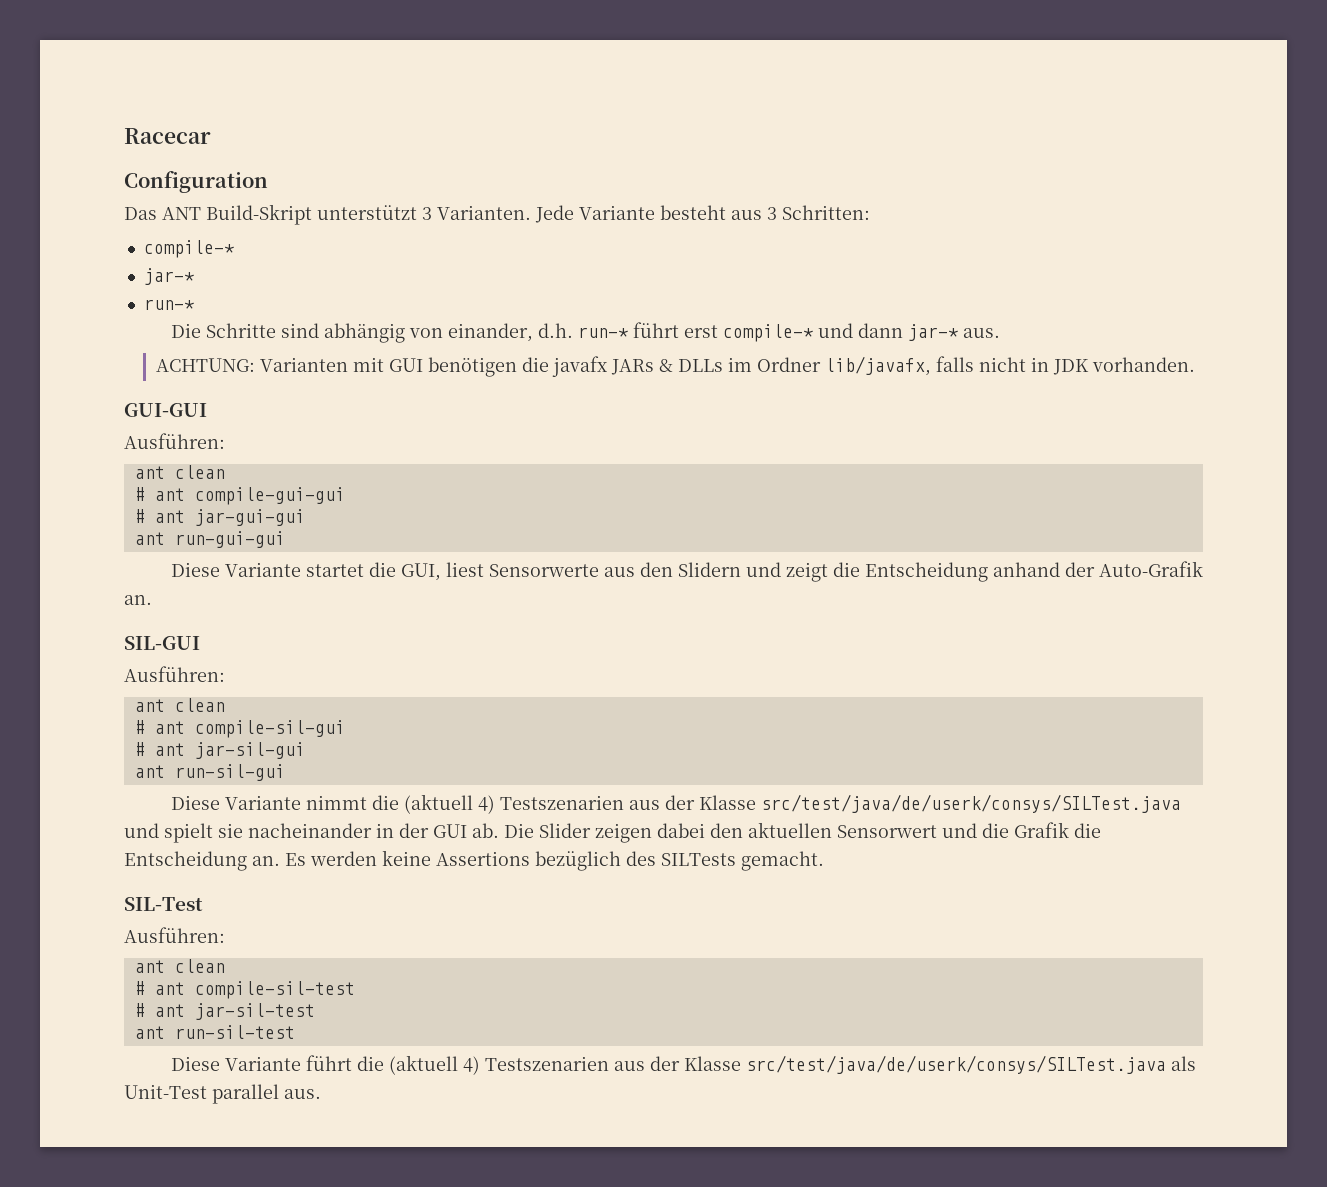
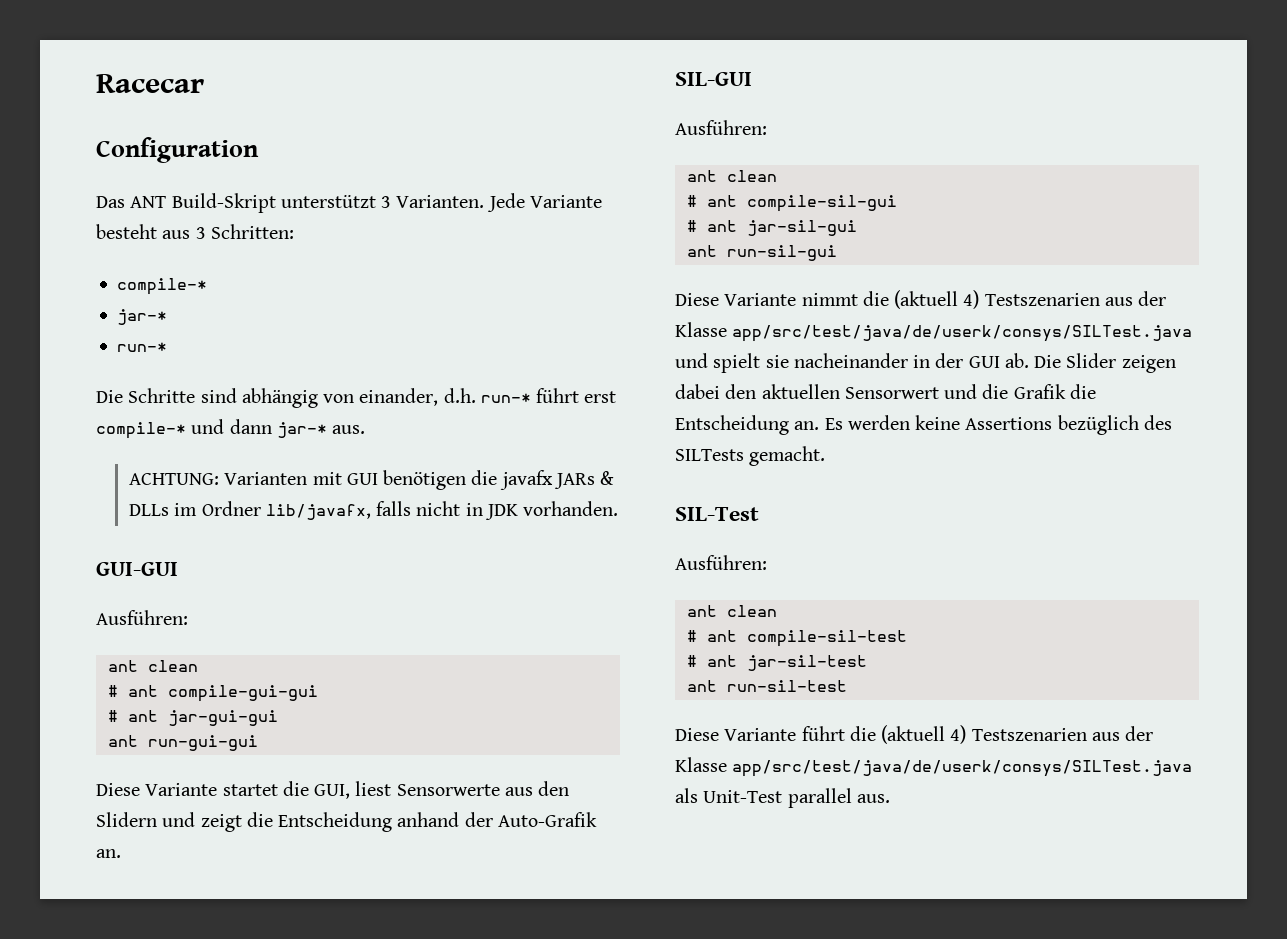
- Diese Variante nimmt die (aktuell 4) Testszenarien aus der Klasse src/test/java/de/userk/consys/SILTest.java und spielt sie nacheinander in der GUI ab.
+ Diese Variante nimmt die (aktuell 4) Testszenarien aus der Klasse app/src/test/java/de/userk/consys/SILTest.java und spielt sie nacheinander in der GUI ab.
- Diese Variante führt die (aktuell 4) Testszenarien aus der Klasse src/test/java/de/userk/consys/SILTest.java als Unit-Test parallel aus.
+ Diese Variante führt die (aktuell 4) Testszenarien aus der Klasse app/src/test/java/de/userk/consys/SILTest.java als Unit-Test parallel aus.

